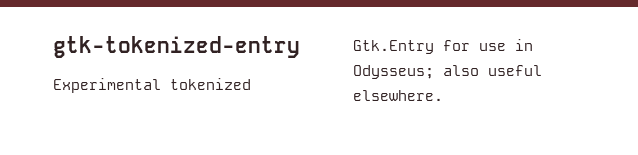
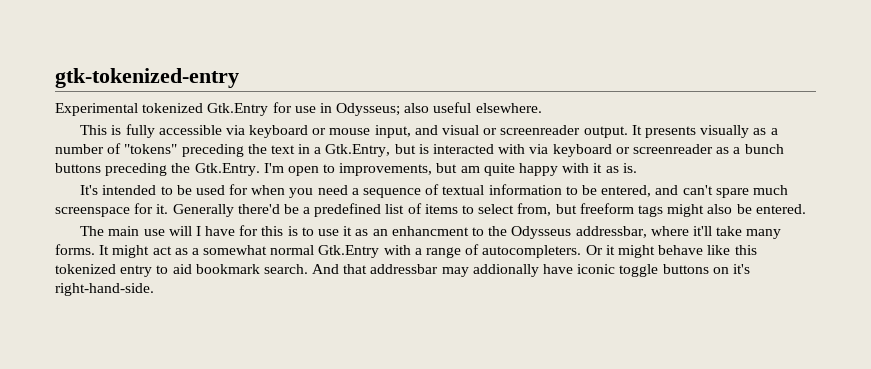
+ This is fully accessible via keyboard or mouse input, and visual or screenreader output. It presents visually as a number of "tokens" preceding the text in a Gtk.Entry, but is interacted with via keyboard or screenreader as a bunch buttons preceding the Gtk.Entry. I'm open to improvements, but am quite happy with it as is.
+ It's intended to be used for when you need a sequence of textual information to be entered, and can't spare much screenspace for it. Generally there'd be a predefined list of items to select from, but freeform tags might also be entered.
+ The main use will I have for this is to use it as an enhancment to the Odysseus addressbar, where it'll take many forms. It might act as a somewhat normal Gtk.Entry with a range of autocompleters. Or it might behave like this tokenized entry to aid bookmark search. And that addressbar may addionally have iconic toggle buttons on it's right-hand-side.

